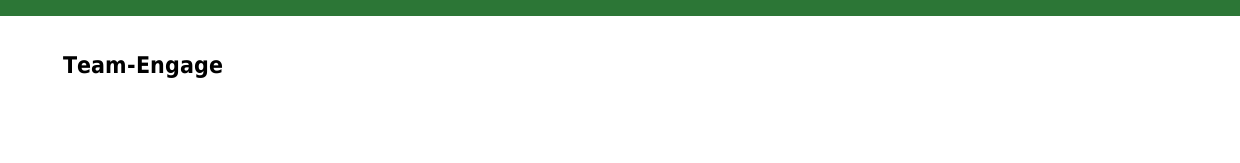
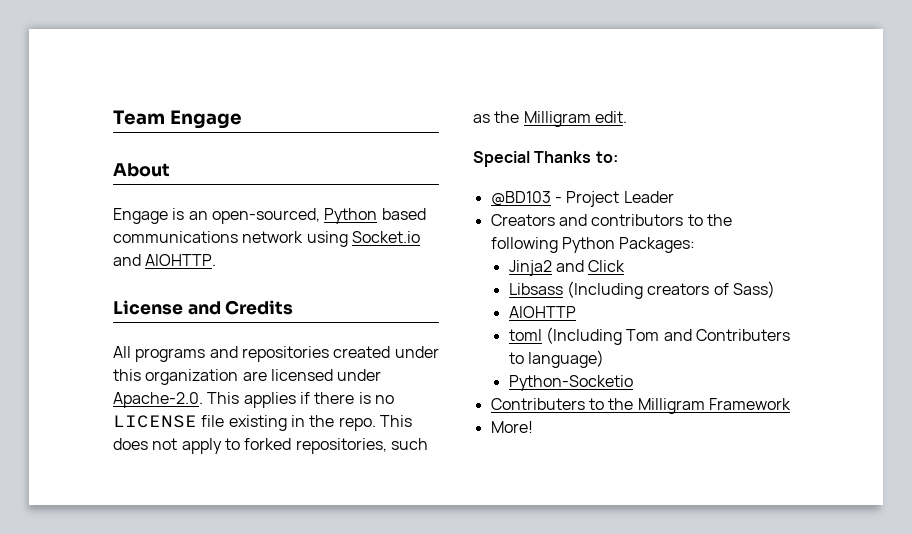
- Team-Engage
+ Team Engage
+ About
+ Engage is an open-sourced, Python based communications network using Socket.io and AIOHTTP.
+ License and Credits
+ All programs and repositories created under this organization are licensed under Apache-2.0. This applies if there is no LICENSE file existing in the repo. This does not apply to forked repositories, such as the Milligram edit.
+ Special Thanks to:
+ @BD103 - Project Leader
+ Creators and contributors to the following Python Packages:
+ Jinja2 and Click
+ Libsass (Including creators of Sass)
+ AIOHTTP
+ toml (Including Tom and Contributers to language)
+ Python-Socketio
+ Contributers to the Milligram Framework
+ More!

